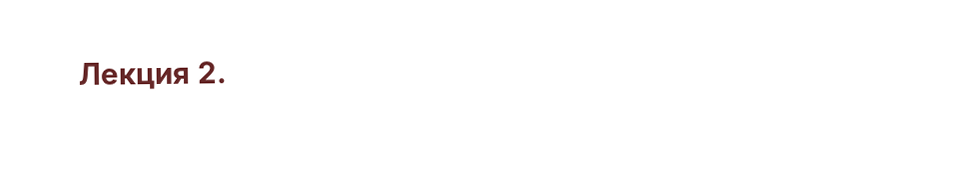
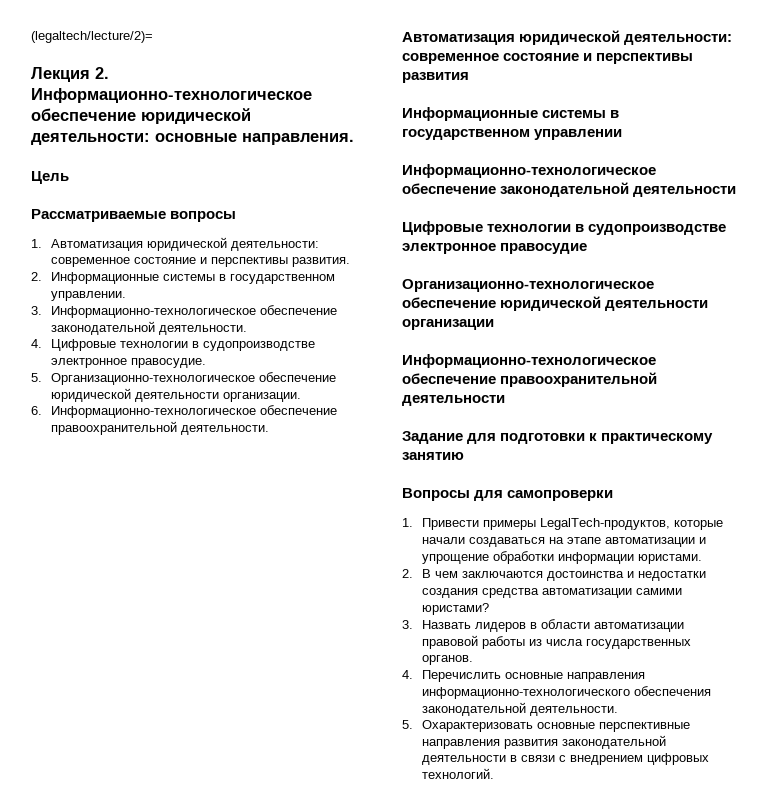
+ (legaltech/lecture/2)=
- Лекция 2.
+ Лекция 2. Информационно-технологическое обеспечение юридической деятельности: основные направления.
+ Цель
+ Рассматриваемые вопросы
+ 1. Автоматизация юридической деятельности: современное состояние и перспективы развития.
+ 2. Информационные системы в государственном управлении.
+ 3. Информационно-технологическое обеспечение законодательной деятельности.
+ 4. Цифровые технологии в судопроизводстве электронное правосудие.
+ 5. Организационно-технологическое обеспечение юридической деятельности организации.
+ 6. Информационно-технологическое обеспечение правоохранительной деятельности.
+ Автоматизация юридической деятельности: современное состояние и перспективы развития
+ Информационные системы в государственном управлении
+ Информационно-технологическое обеспечение законодательной деятельности
+ Цифровые технологии в судопроизводстве электронное правосудие
+ Организационно-технологическое обеспечение юридической деятельности организации
+ Информационно-технологическое обеспечение правоохранительной деятельности
+ Задание для подготовки к практическому занятию
+ Вопросы для самопроверки
+ 1. Привести примеры LegalTech-продуктов, которые начали создаваться на этапе автоматизации и упрощение обработки информации юристами.
+ 2. В чем заключаются достоинства и недостатки создания средства автоматизации самими юристами?
+ 3. Назвать лидеров в области автоматизации правовой работы из числа государственных органов.
+ 4. Перечислить основные направления информационно-технологического обеспечения законодательной деятельности.
+ 5. Охарактеризовать основные перспективные направления развития законодательной деятельности в связи с внедрением цифровых технологий.

